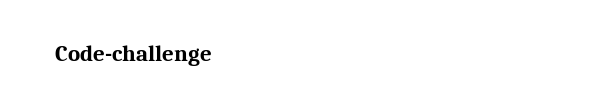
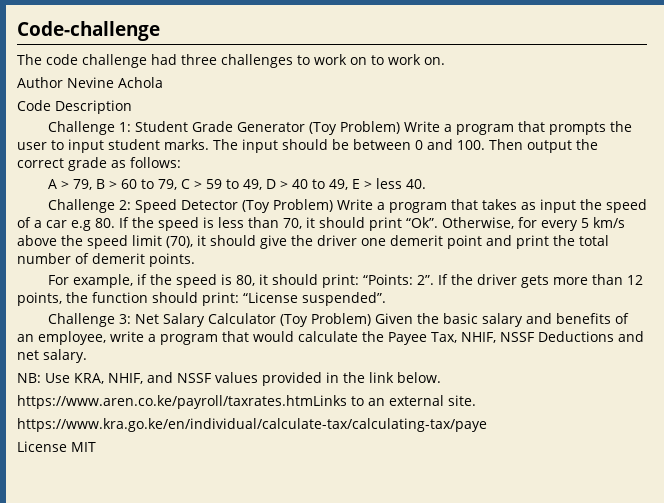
+ The code challenge had three challenges to work on to work on.
+ Author Nevine Achola
+ Code Description
+ Challenge 1: Student Grade Generator (Toy Problem) Write a program that prompts the user to input student marks. The input should be between 0 and 100. Then output the correct grade as follows:
+ A > 79, B > 60 to 79, C > 59 to 49, D > 40 to 49, E > less 40.
+ Challenge 2: Speed Detector (Toy Problem) Write a program that takes as input the speed of a car e.g 80. If the speed is less than 70, it should print “Ok”. Otherwise, for every 5 km/s above the speed limit (70), it should give the driver one demerit point and print the total number of demerit points.
+ For example, if the speed is 80, it should print: “Points: 2”. If the driver gets more than 12 points, the function should print: “License suspended”.
+ Challenge 3: Net Salary Calculator (Toy Problem) Given the basic salary and benefits of an employee, write a program that would calculate the Payee Tax, NHIF, NSSF Deductions and net salary.
+ NB: Use KRA, NHIF, and NSSF values provided in the link below.
+ https://www.aren.co.ke/payroll/taxrates.htmLinks to an external site.
+ https://www.kra.go.ke/en/individual/calculate-tax/calculating-tax/paye
+ License MIT

